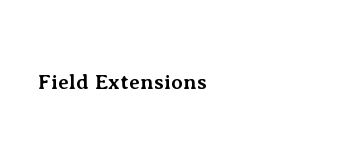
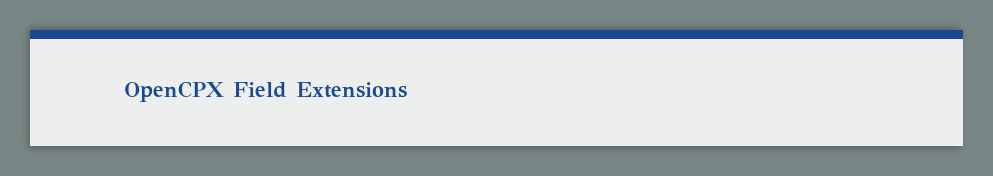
- Field Extensions
+ OpenCPX Field Extensions

